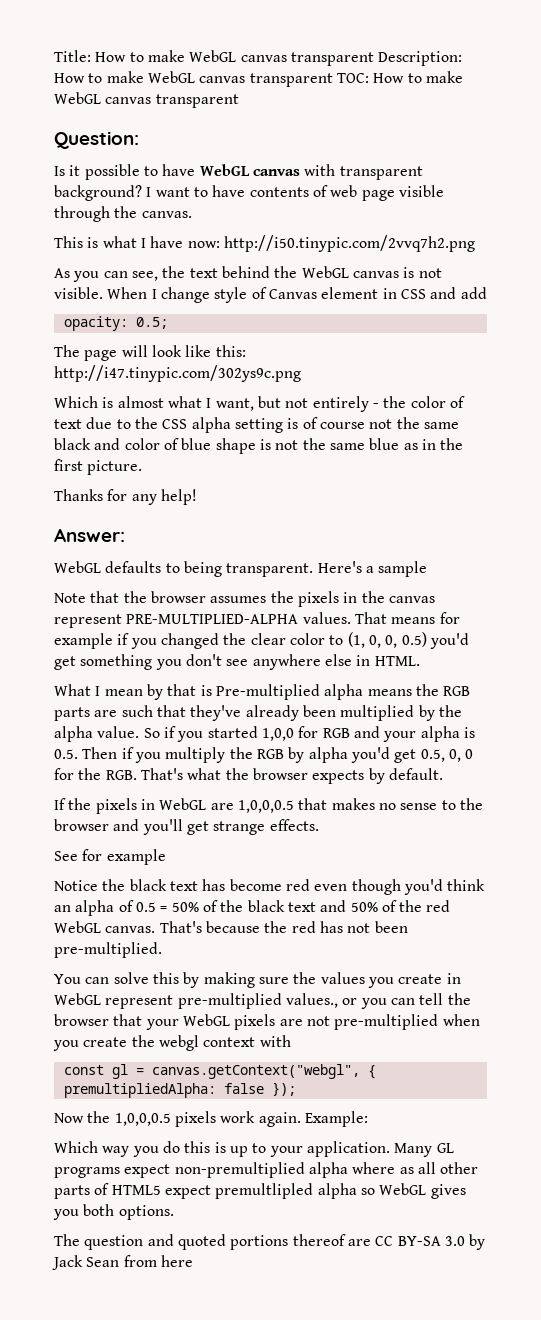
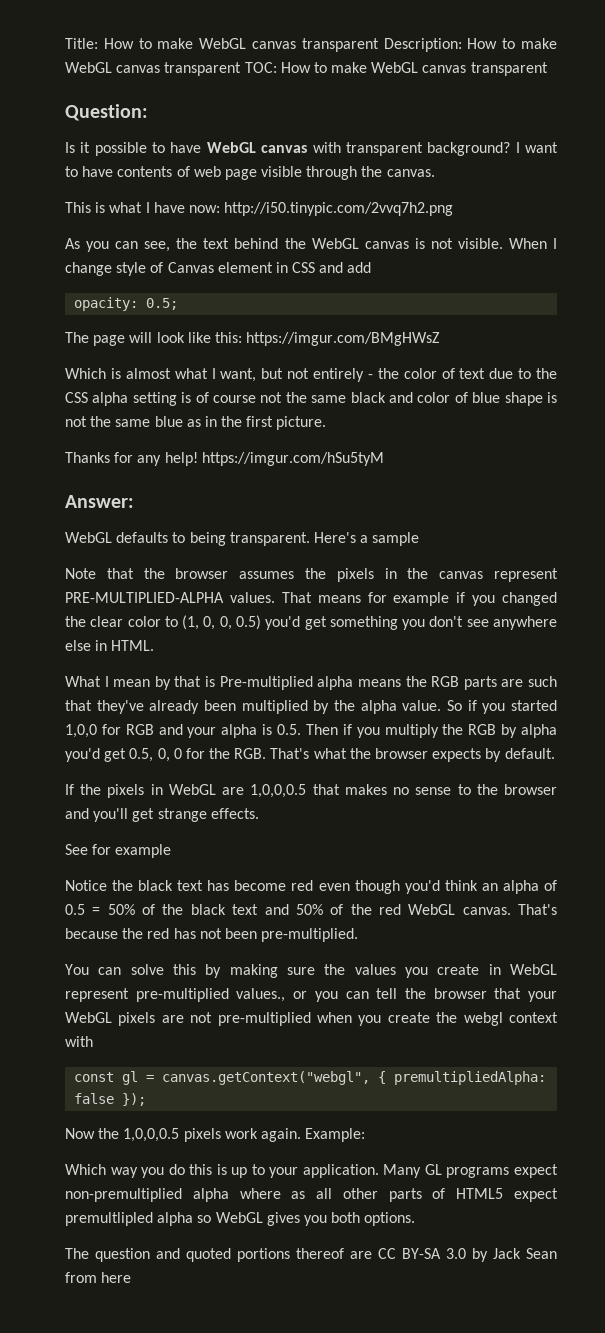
- The page will look like this: http://i47.tinypic.com/302ys9c.png
+ The page will look like this: https://imgur.com/BMgHWsZ
- Thanks for any help!
+ Thanks for any help! https://imgur.com/hSu5tyM

